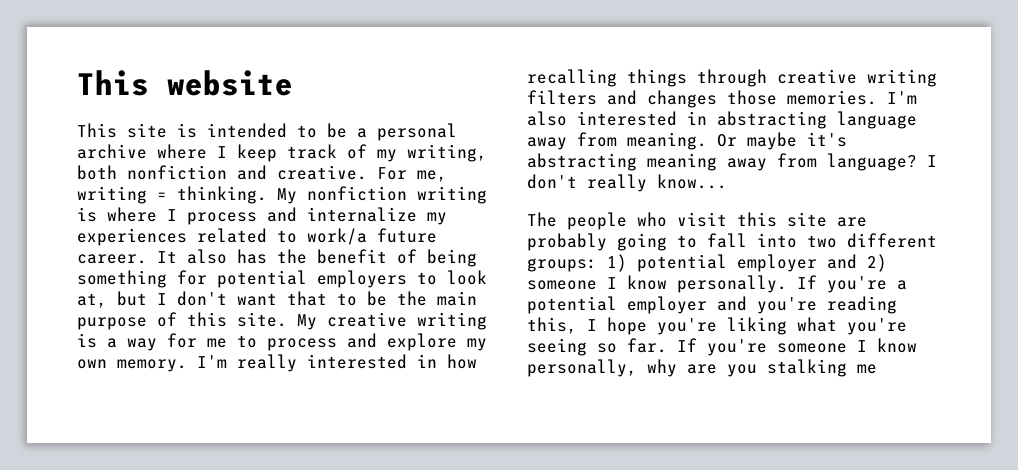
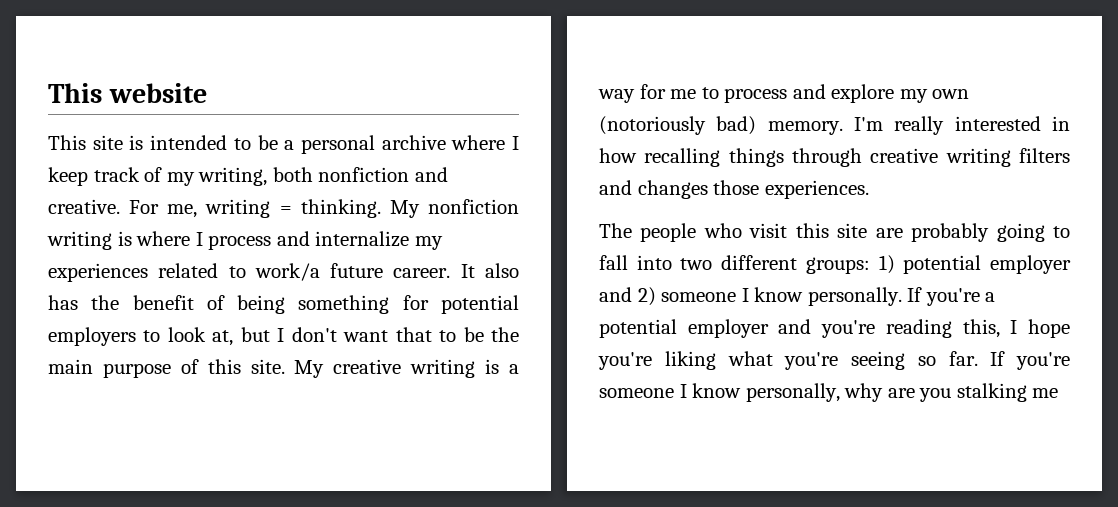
- My creative writing is a way for me to process and explore my own memory.
+ My creative writing is a way for me to process and explore my own (notoriously bad) memory.
- I'm really interested in how recalling things through creative writing filters and changes those memories. I'm also interested in abstracting language away from meaning. Or maybe it's abstracting meaning away from language? I don't really know...
+ I'm really interested in how recalling things through creative writing filters and changes those experiences.

